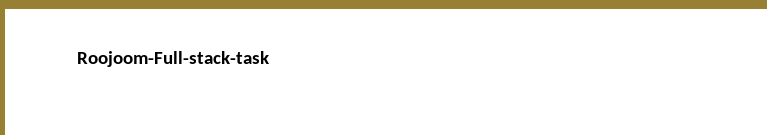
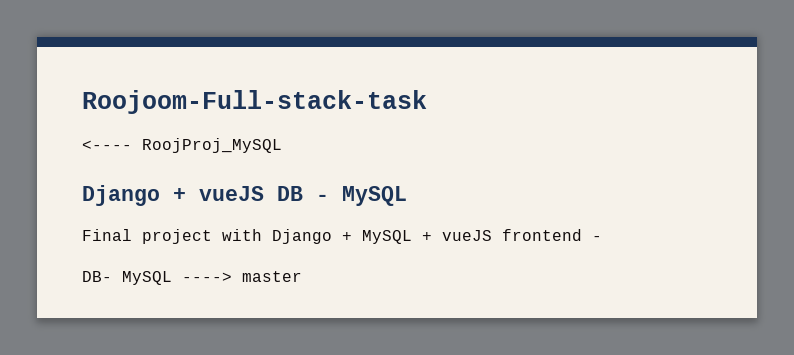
+ <---- RoojProj_MySQL
+ Django + vueJS DB - MySQL
+ Final project with Django + MySQL + vueJS frontend -
+ DB- MySQL ----> master

